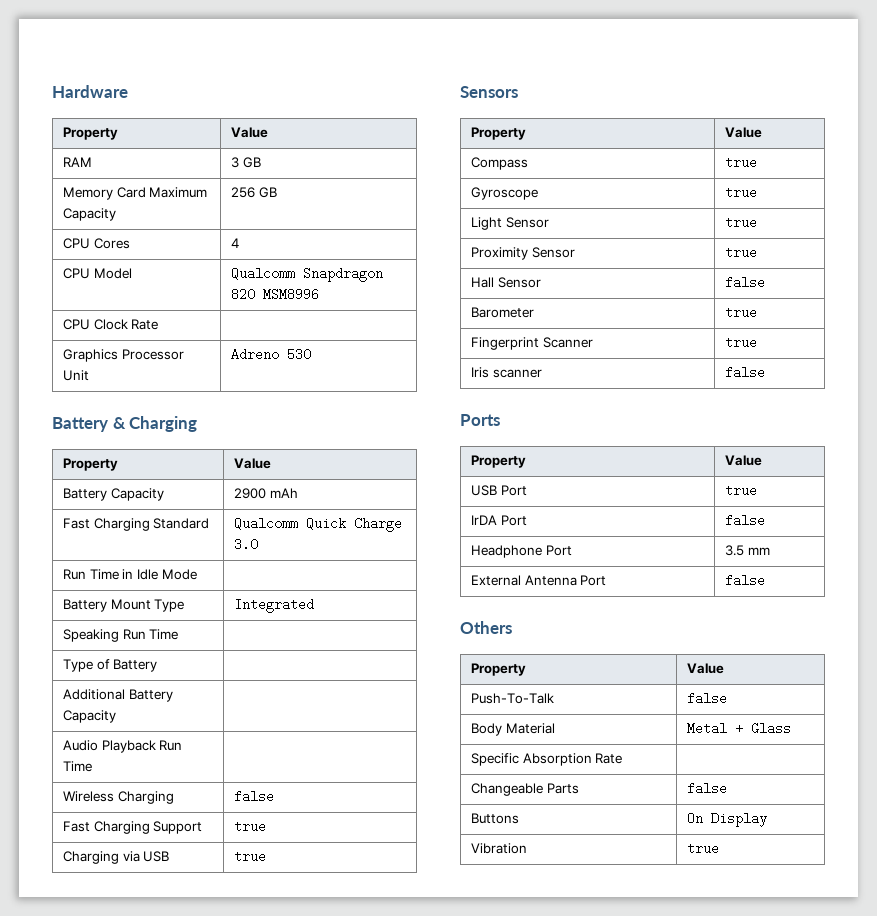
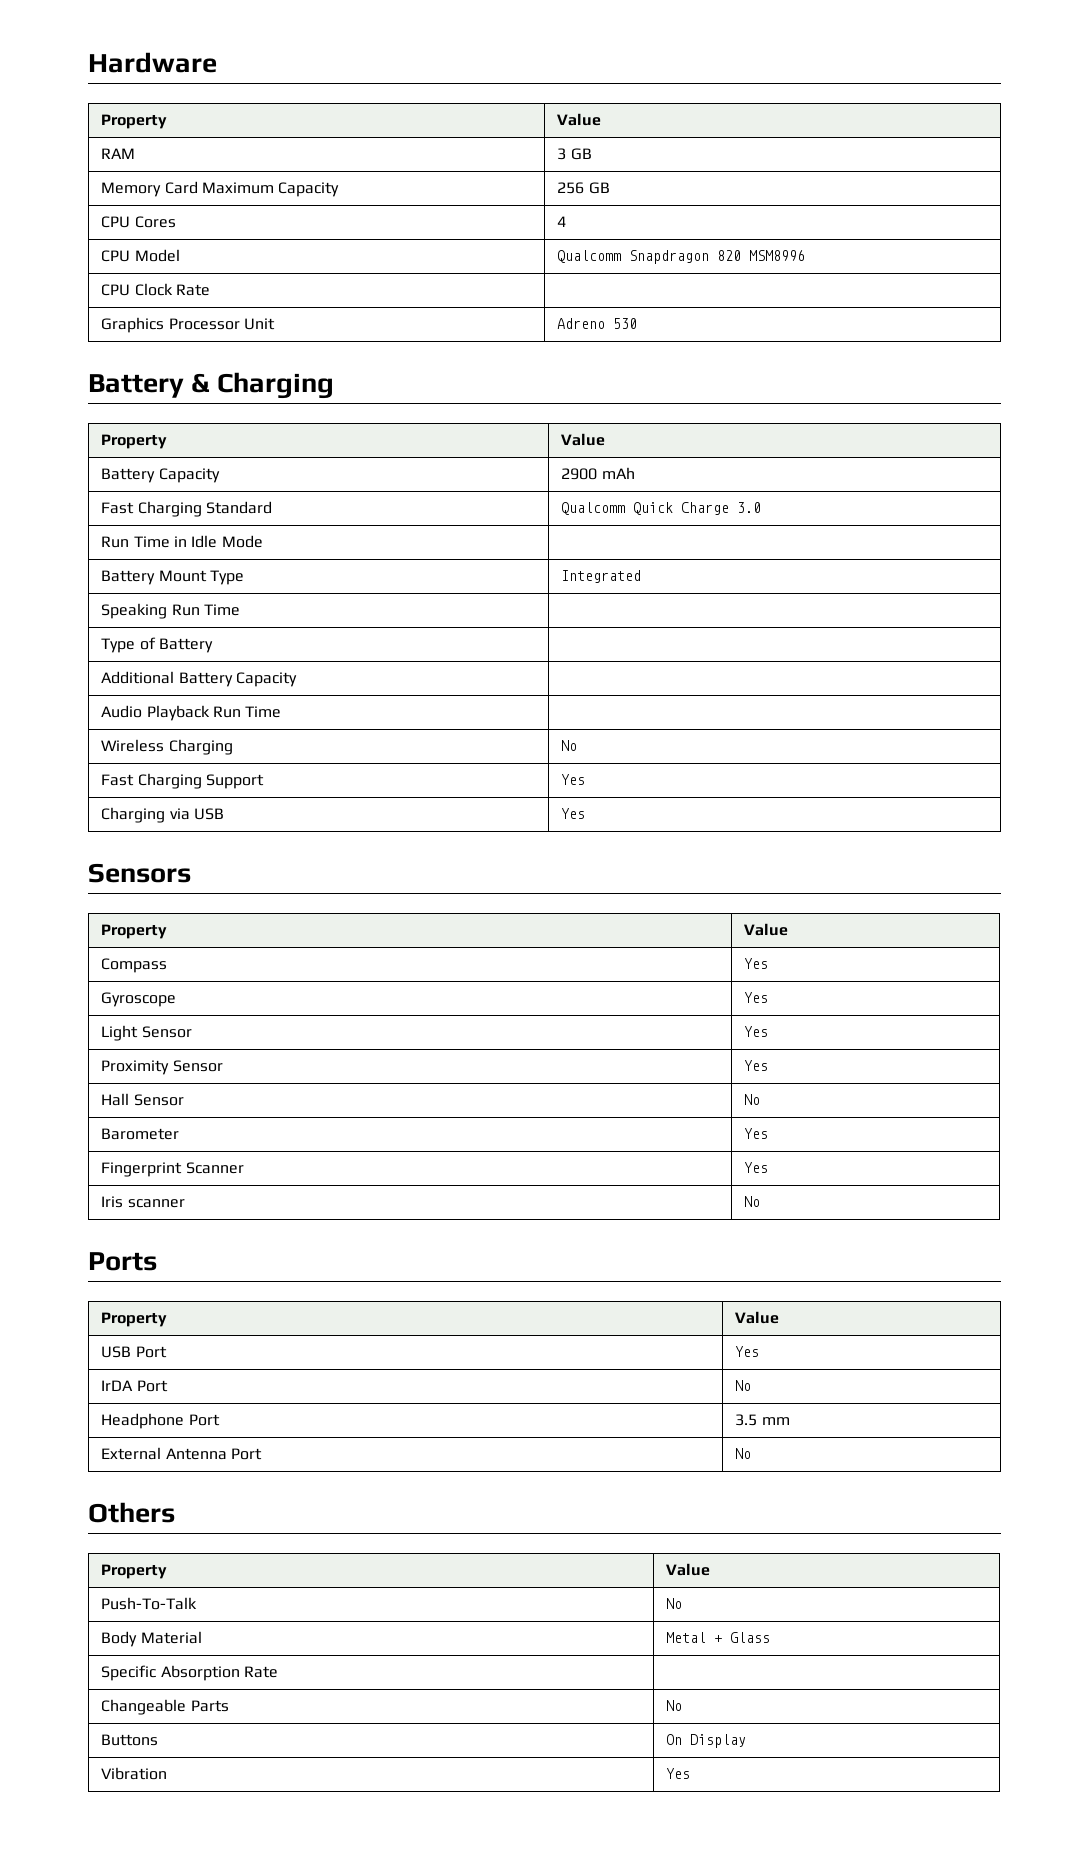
- Wireless Charging | false
+ Wireless Charging | No
- Fast Charging Support | true
+ Fast Charging Support | Yes
- Charging via USB | true
+ Charging via USB | Yes
- Compass | true
+ Compass | Yes
- Gyroscope | true
+ Gyroscope | Yes
- Light Sensor | true
+ Light Sensor | Yes
- Proximity Sensor | true
+ Proximity Sensor | Yes
- Hall Sensor | false
+ Hall Sensor | No
- Barometer | true
+ Barometer | Yes
- Fingerprint Scanner | true
+ Fingerprint Scanner | Yes
- Iris scanner | false
+ Iris scanner | No
- USB Port | true
+ USB Port | Yes
- IrDA Port | false
+ IrDA Port | No
- External Antenna Port | false
+ External Antenna Port | No
- Push-To-Talk | false
+ Push-To-Talk | No
- Changeable Parts | false
+ Changeable Parts | No
- Vibration | true
+ Vibration | Yes

